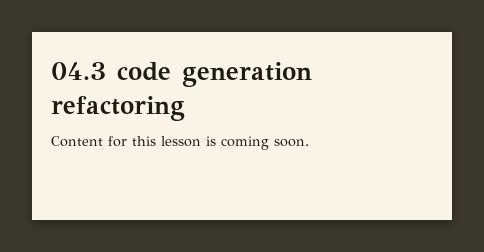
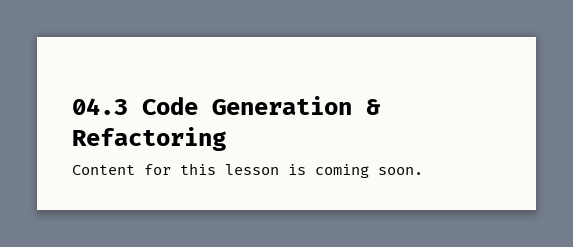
- 04.3 code generation refactoring
+ 04.3 Code Generation & Refactoring

